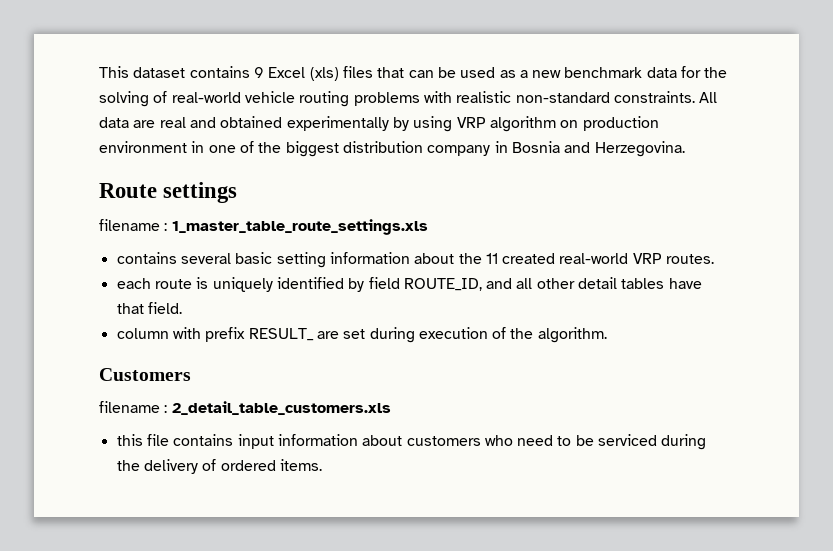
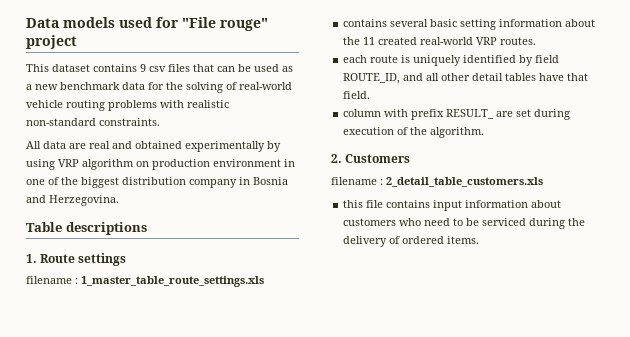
+ Data models used for "File rouge" project
- This dataset contains 9 Excel (xls) files that can be used as a new benchmark data for the solving of real-world vehicle routing problems with realistic non-standard constraints. All data are real and obtained experimentally by using VRP algorithm on production environment in one of the biggest distribution company in Bosnia and Herzegovina.
+ This dataset contains 9 csv files that can be used as a new benchmark data for the solving of real-world vehicle routing problems with realistic non-standard constraints.
+ All data are real and obtained experimentally by using VRP algorithm on production environment in one of the biggest distribution company in Bosnia and Herzegovina.
- Route settings
+ Table descriptions
+ 1. Route settings
- Customers
+ 2. Customers

